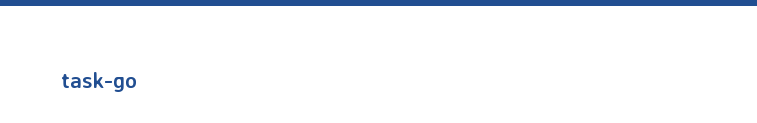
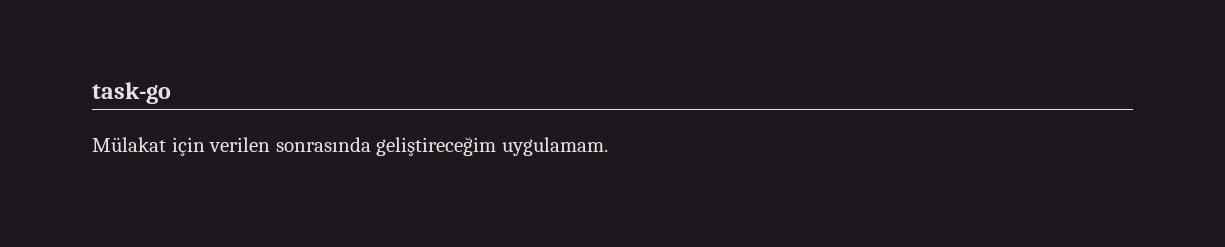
+ Mülakat için verilen sonrasında geliştireceğim uygulamam.

